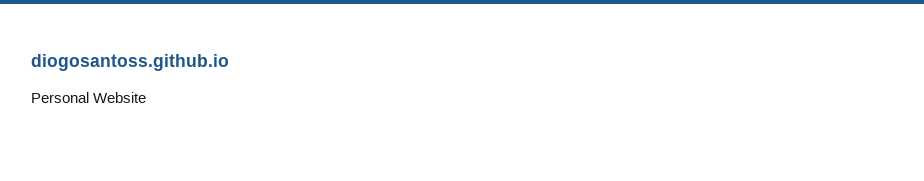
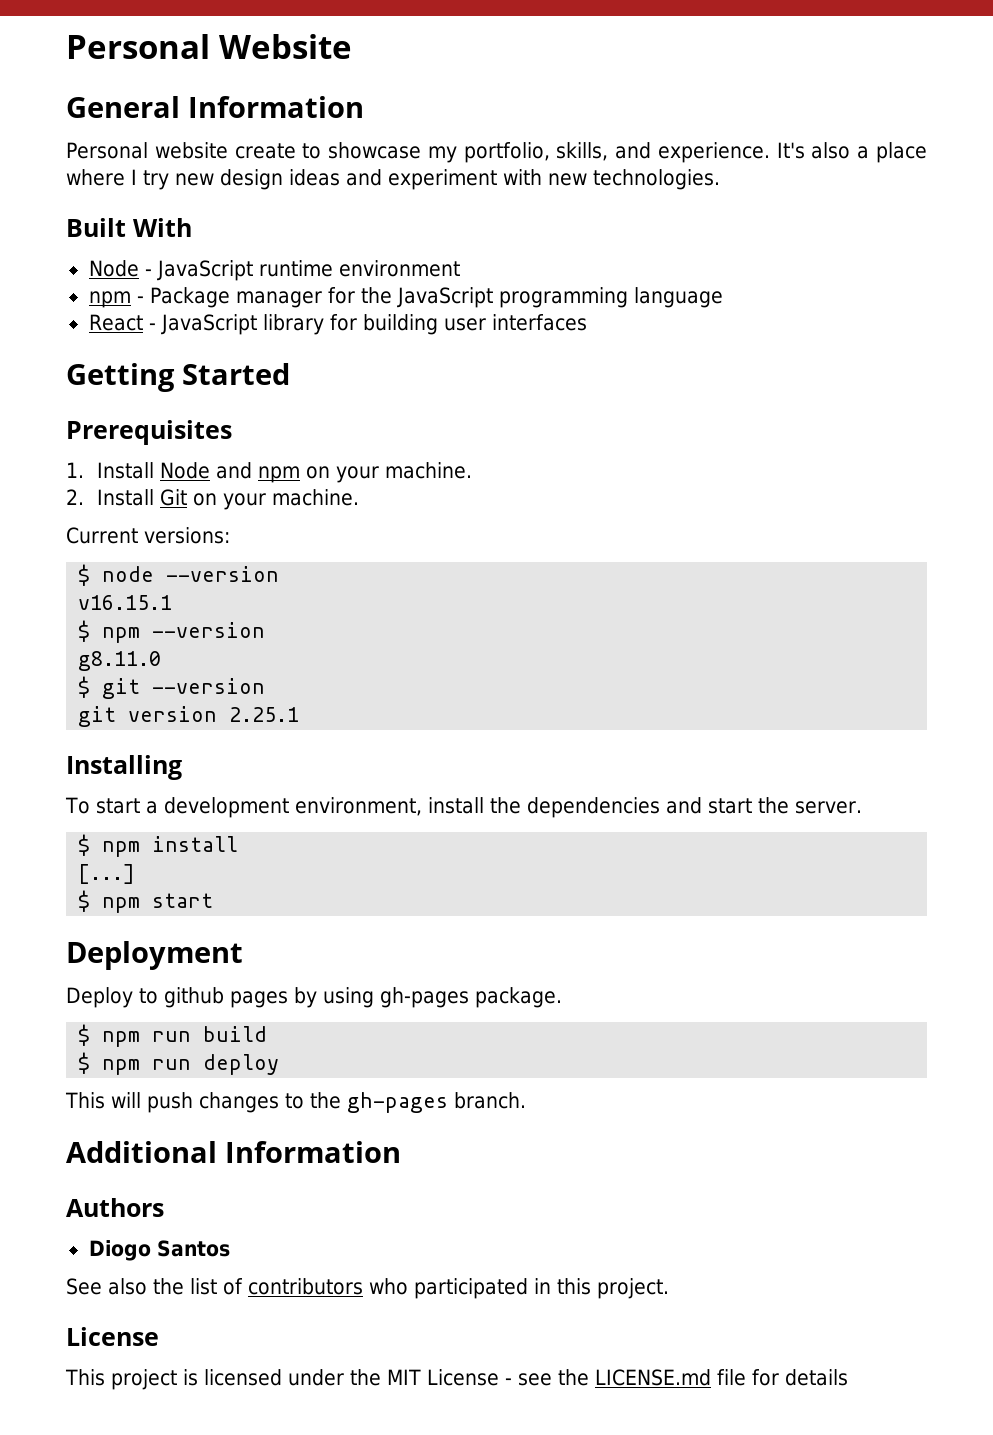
- diogosantoss.github.io
  Personal Website
+ General Information
+ Personal website create to showcase my portfolio, skills, and experience. It's also a place where I try new design ideas and experiment with new technologies.
+ Built With
+ Node - JavaScript runtime environment
+ npm - Package manager for the JavaScript programming language
+ React - JavaScript library for building user interfaces
+ Getting Started
+ Prerequisites
+ 1. Install Node and npm on your machine.
+ 2. Install Git on your machine.
+ Current versions:
+ $ node --version
+ v16.15.1
+ $ npm --version
+ g8.11.0
+ $ git --version
+ git version 2.25.1
+ Installing
+ To start a development environment, install the dependencies and start the server.
+ $ npm install
+ [...]
+ $ npm start
+ Deployment
+ Deploy to github pages by using gh-pages package.
+ $ npm run build
+ $ npm run deploy
+ This will push changes to the gh-pages branch.
+ Additional Information
+ Authors
+ Diogo Santos
+ See also the list of contributors who participated in this project.
+ License
+ This project is licensed under the MIT License - see the LICENSE.md file for details

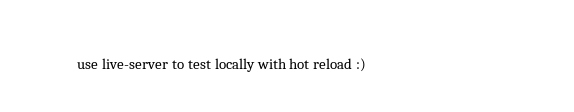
- Personal Website
- General Information
- Personal website create to showcase my portfolio, skills, and experience. It's also a place where I try new design ideas and experiment with new technologies.
- Built With
- Node - JavaScript runtime environment
- npm - Package manager for the JavaScript programming language
- React - JavaScript library for building user interfaces
- Getting Started
- Prerequisites
- 1. Install Node and npm on your machine.
- 2. Install Git on your machine.
- Current versions:
- $ node --version
- v16.15.1
- $ npm --version
- g8.11.0
- $ git --version
- git version 2.25.1
- Installing
- To start a development environment, install the dependencies and start the server.
- $ npm install
- [...]
- $ npm start
- Deployment
- Deploy to github pages by using gh-pages package.
- $ npm run build
- $ npm run deploy
- This will push changes to the gh-pages branch.
- Additional Information
- Authors
- Diogo Santos
- See also the list of contributors who participated in this project.
- License
- This project is licensed under the MIT License - see the LICENSE.md file for details
+ use live-server to test locally with hot reload :)

